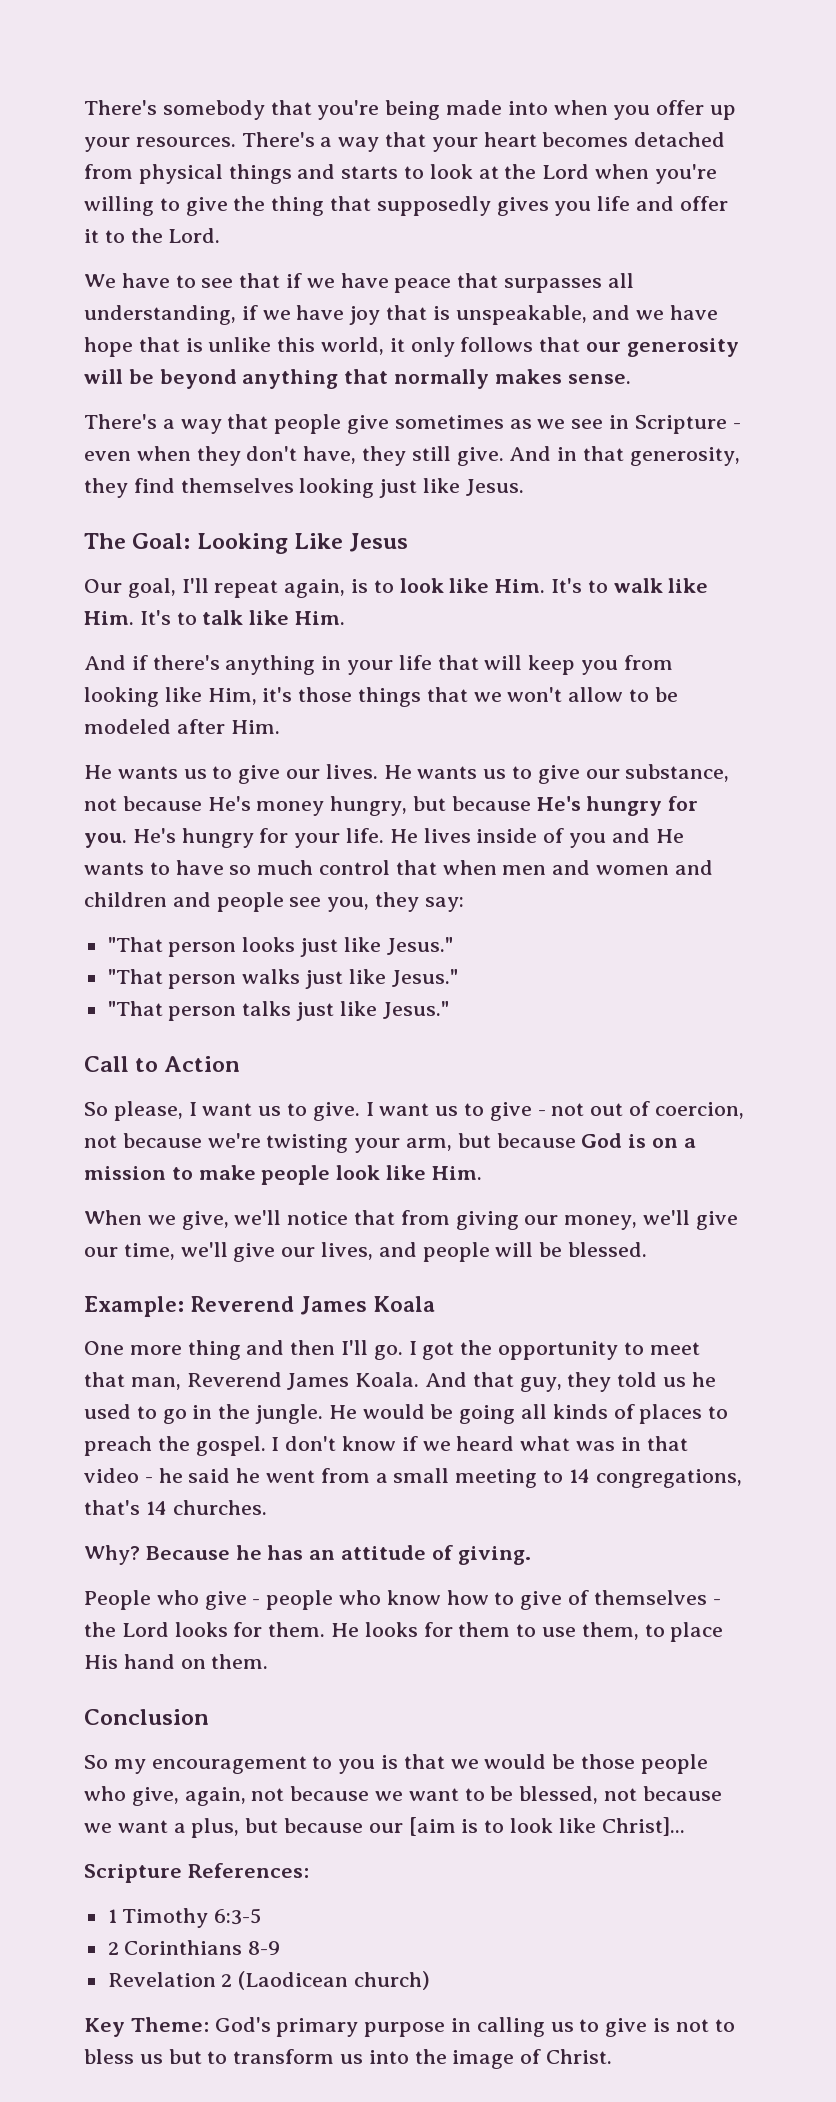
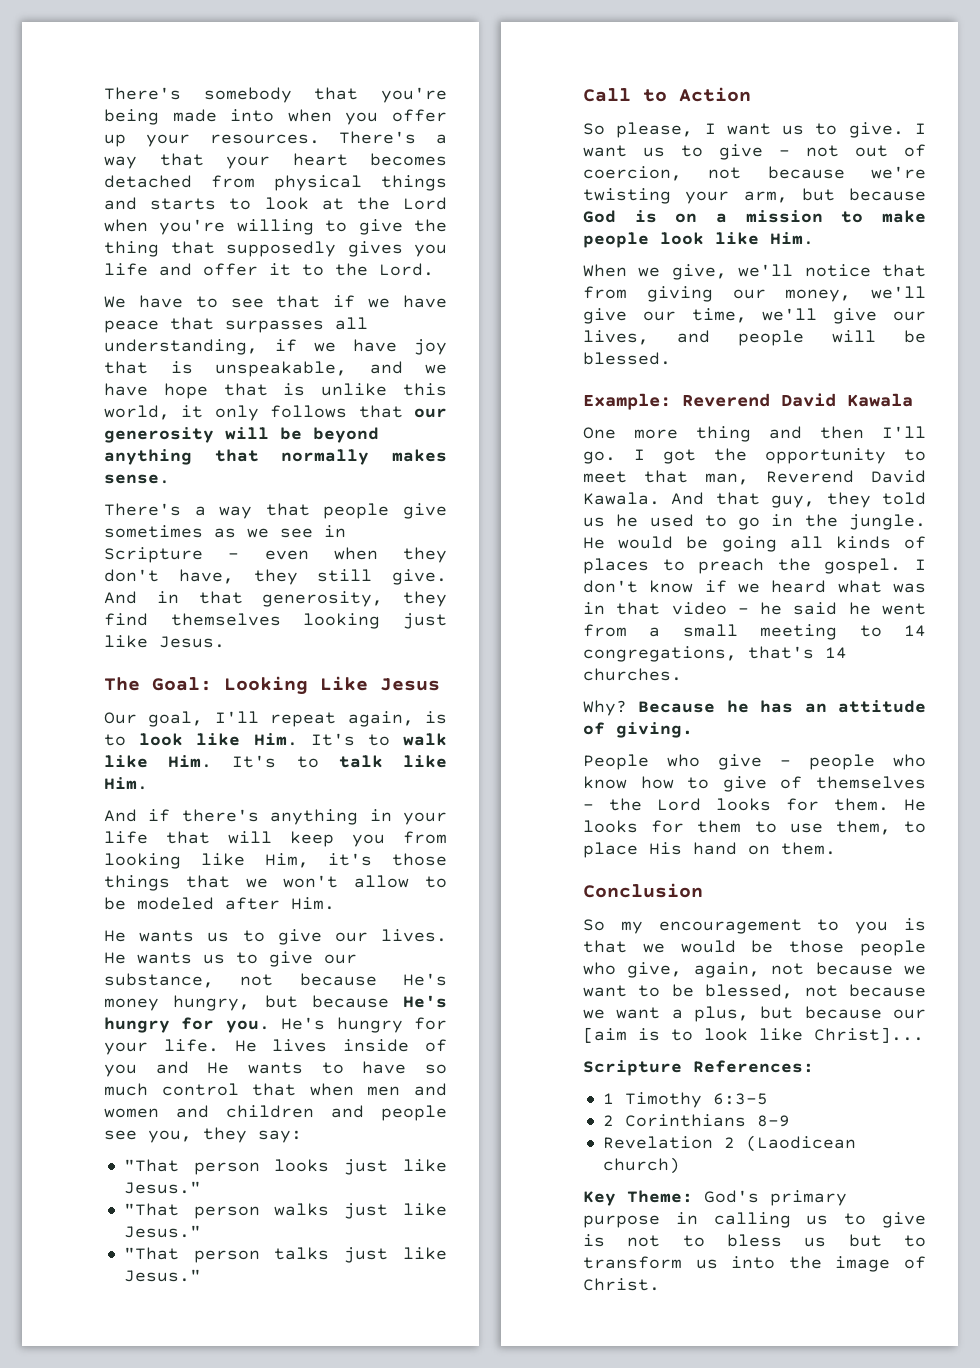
- Example: Reverend James Koala
+ Example: Reverend David Kawala
- I got the opportunity to meet that man, Reverend James Koala.
+ I got the opportunity to meet that man, Reverend David Kawala.

